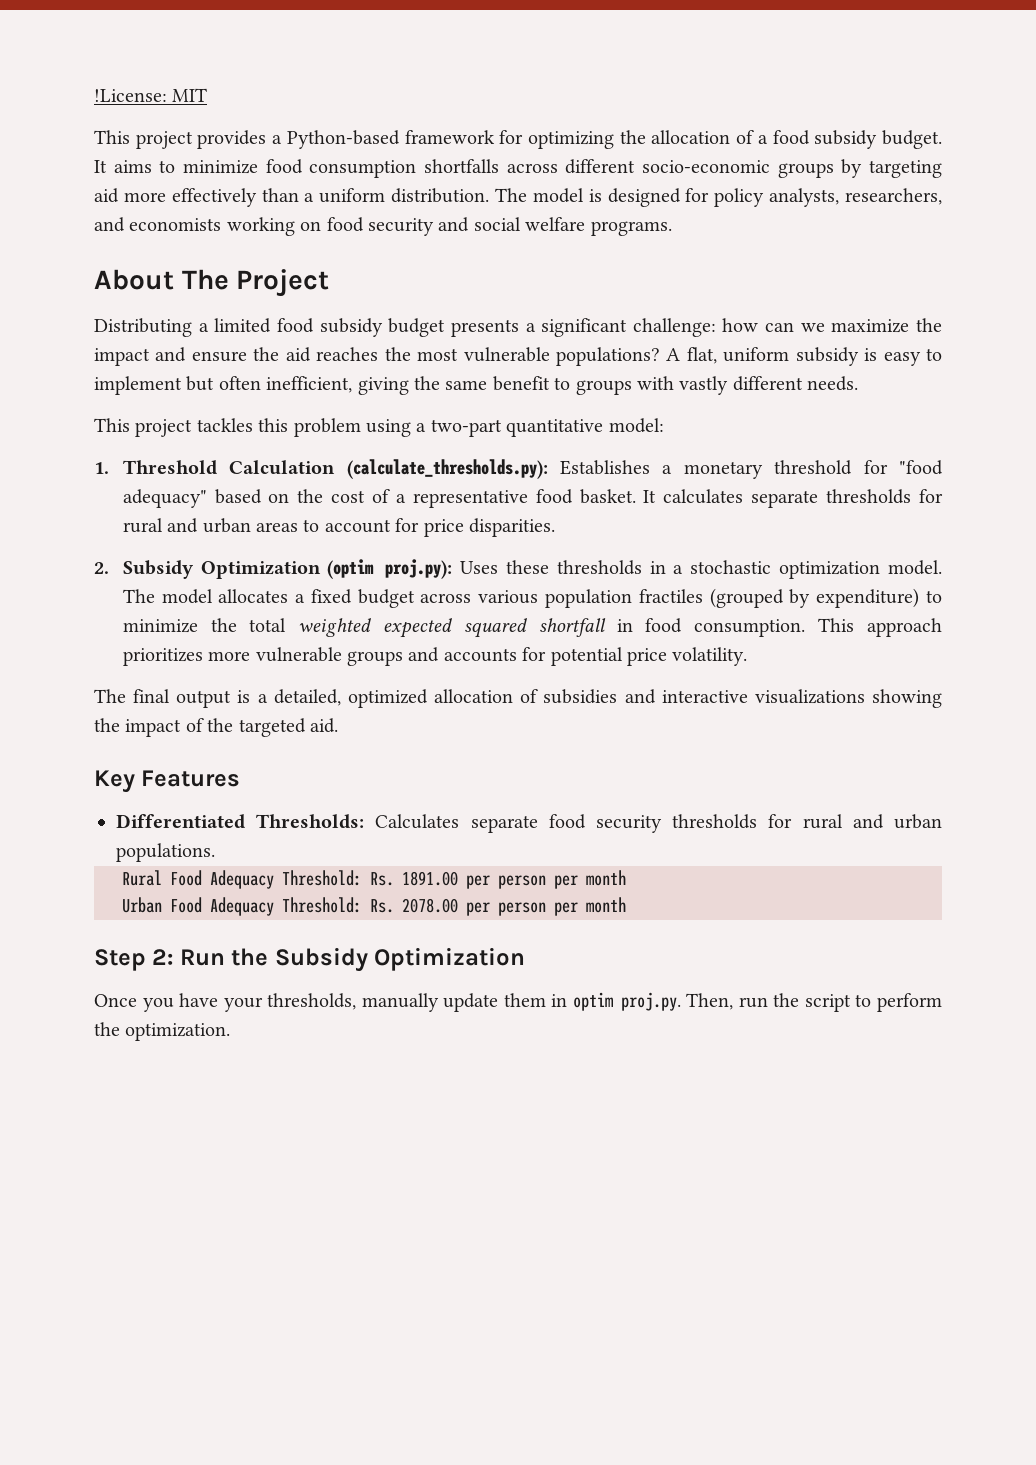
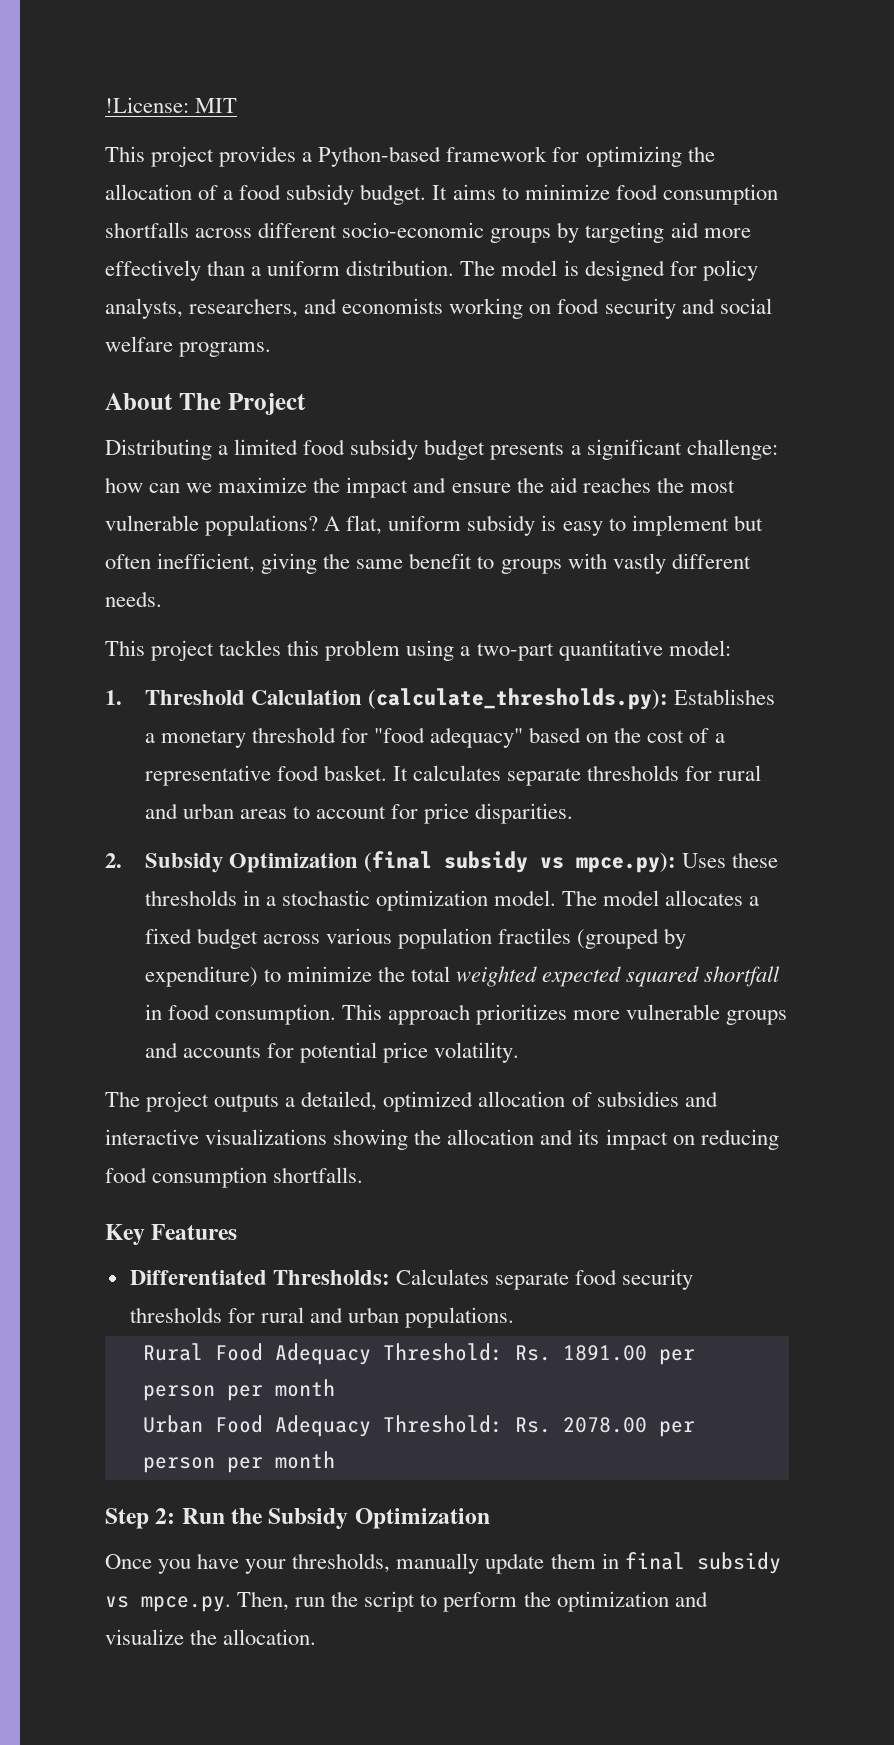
- 2. Subsidy Optimization (optim proj.py): Uses these thresholds in a stochastic optimization model.
+ 2. Subsidy Optimization (final subsidy vs mpce.py): Uses these thresholds in a stochastic optimization model.
- The final output is a detailed, optimized allocation of subsidies and interactive visualizations showing the impact of the targeted aid.
+ The project outputs a detailed, optimized allocation of subsidies and interactive visualizations showing the allocation and its impact on reducing food consumption shortfalls.
- Once you have your thresholds, manually update them in optim proj.py. Then, run the script to perform the optimization.
+ Once you have your thresholds, manually update them in final subsidy vs mpce.py. Then, run the script to perform the optimization and visualize the allocation.

